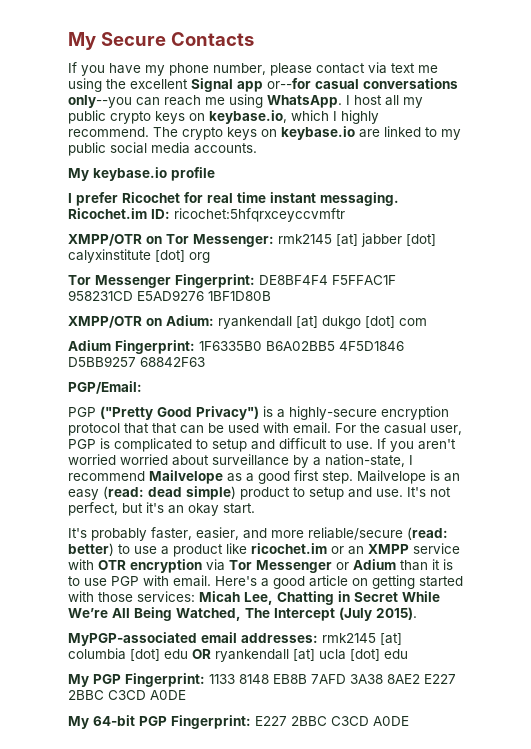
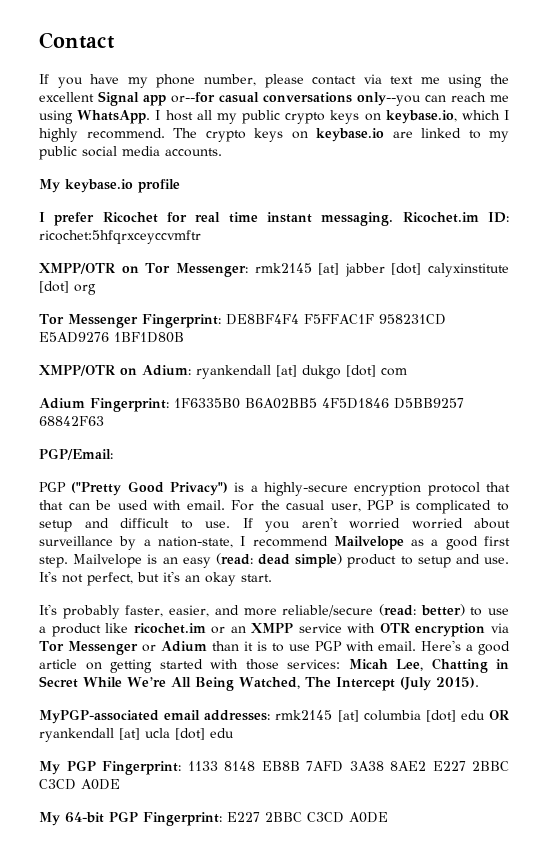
- My Secure Contacts
+ Contact

